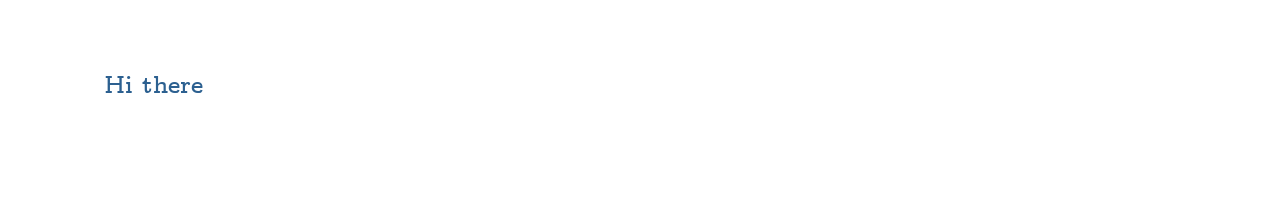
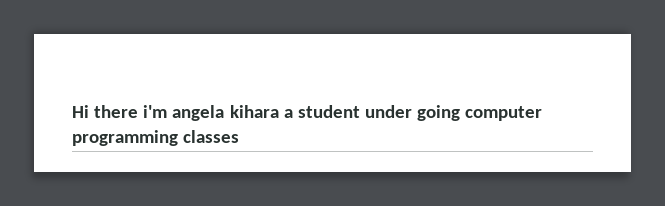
- Hi there
+ Hi there i'm angela kihara a student under going computer programming classes

